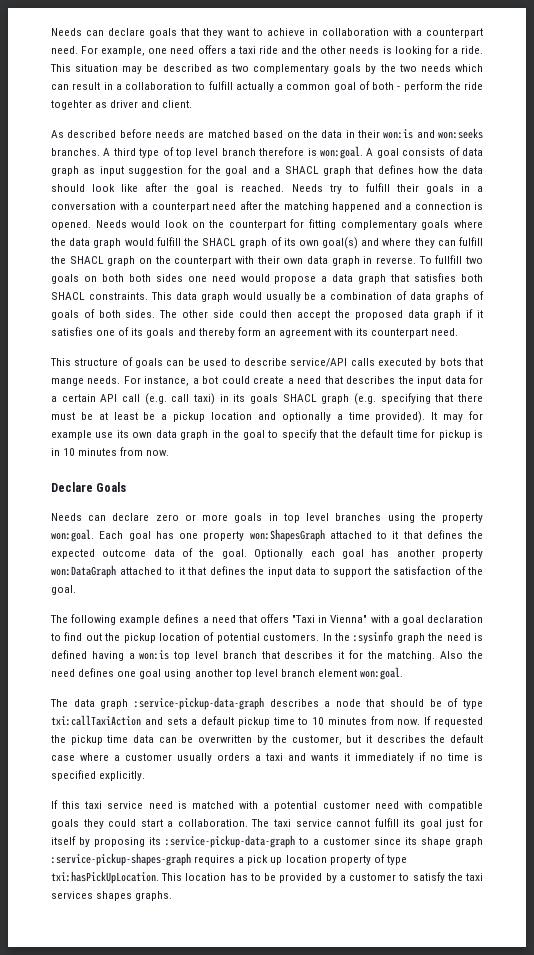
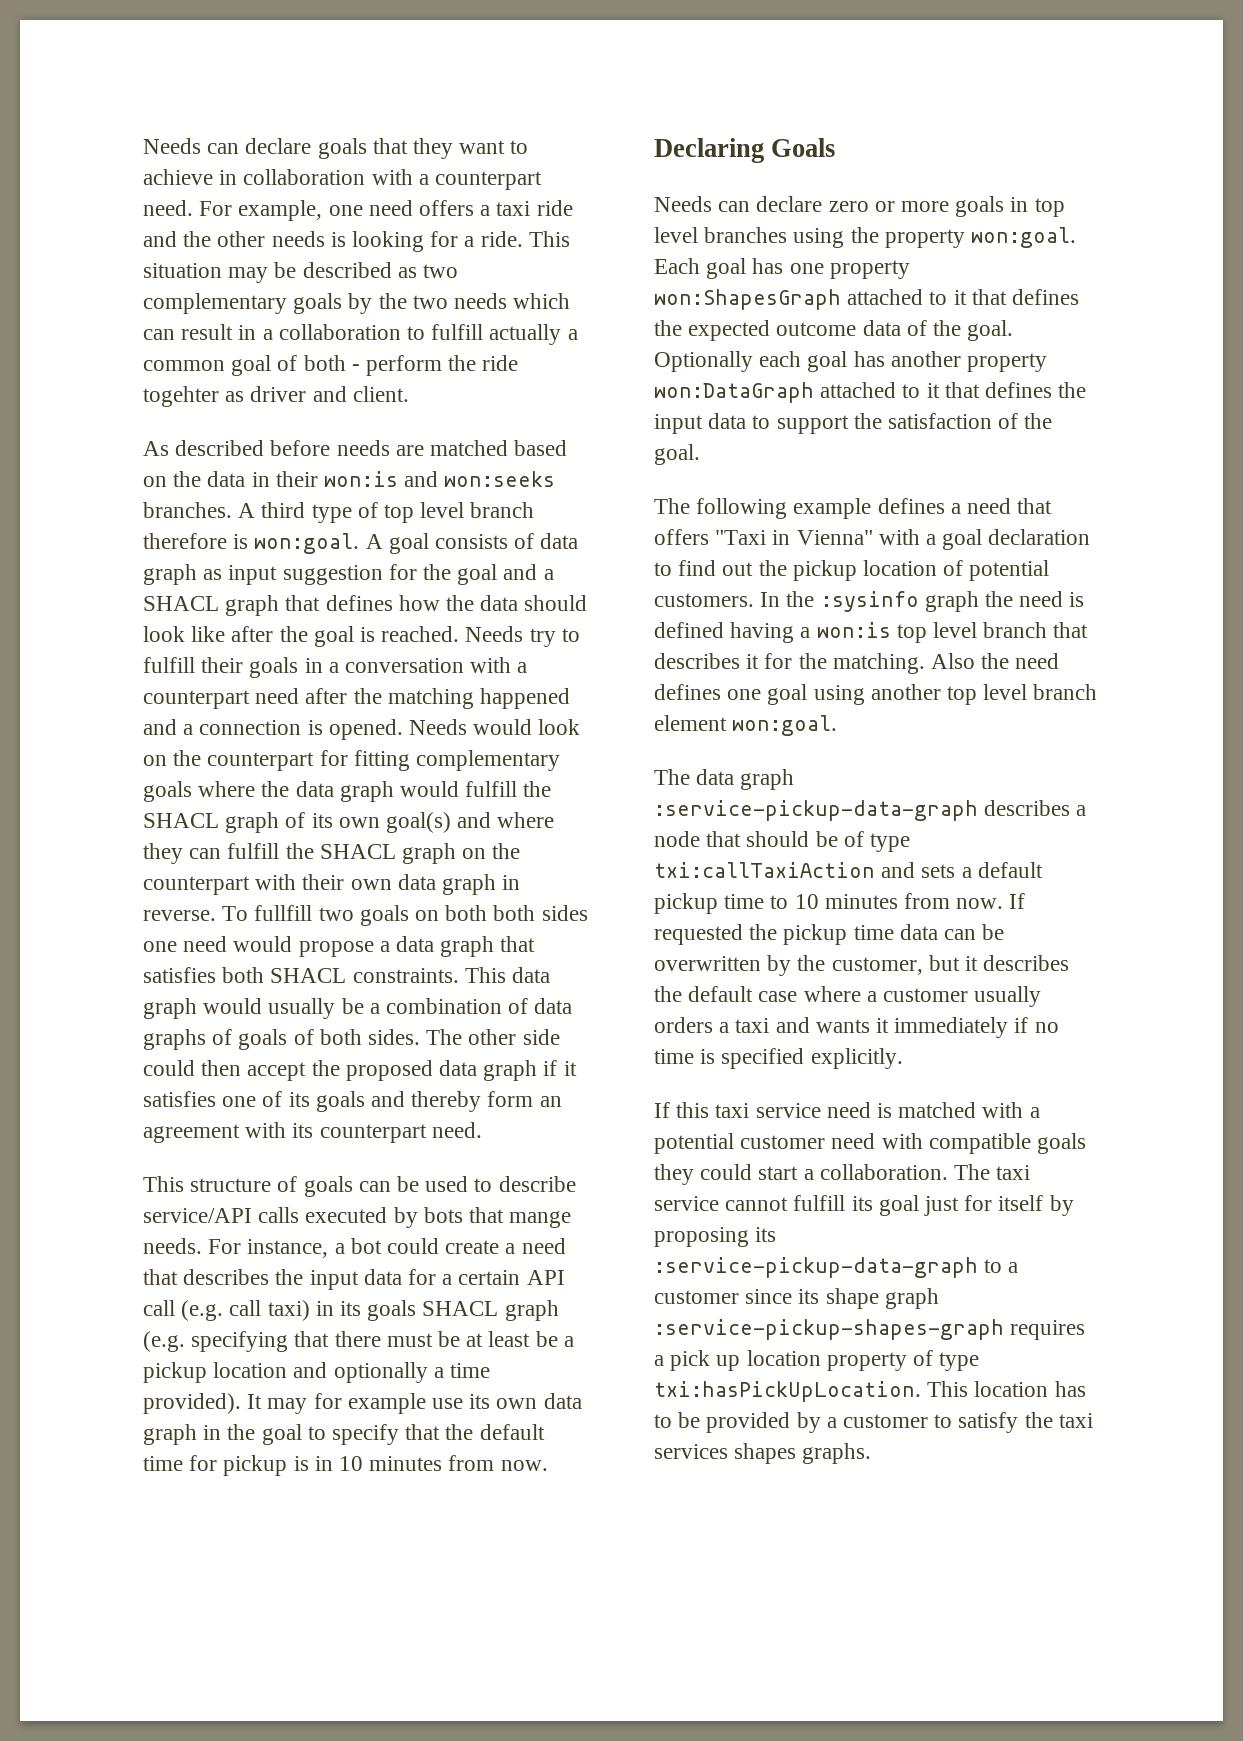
- Declare Goals
+ Declaring Goals

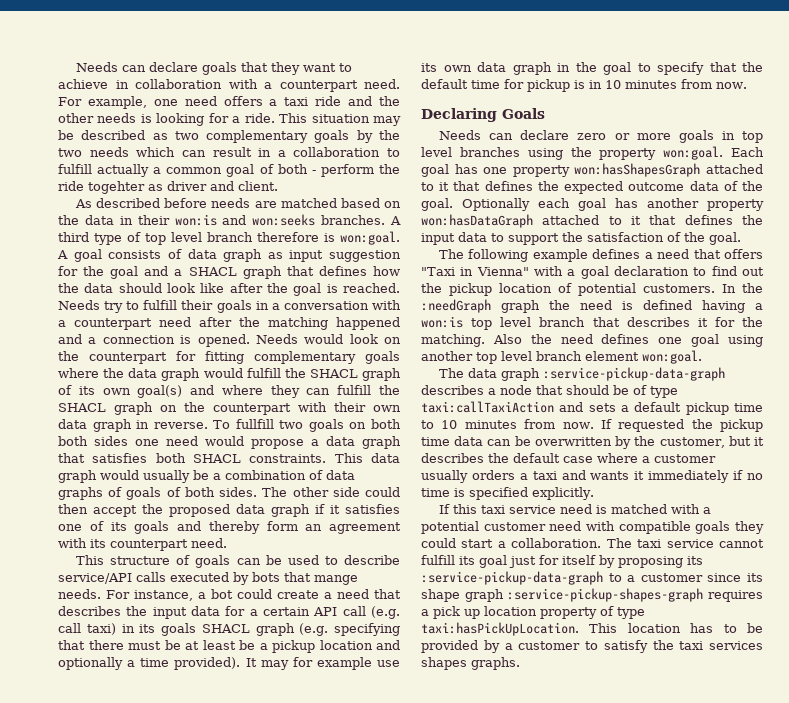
- Each goal has one property won:ShapesGraph attached to it that defines the expected outcome data of the goal.
+ Each goal has one property won:hasShapesGraph attached to it that defines the expected outcome data of the goal.
- Optionally each goal has another property won:DataGraph attached to it that defines the input data to support the satisfaction of the goal.
+ Optionally each goal has another property won:hasDataGraph attached to it that defines the input data to support the satisfaction of the goal.
- In the :sysinfo graph the need is defined having a won:is top level branch that describes it for the matching.
+ In the :needGraph graph the need is defined having a won:is top level branch that describes it for the matching.
- The data graph :service-pickup-data-graph describes a node that should be of type txi:callTaxiAction and sets a default pickup time to 10 minutes from now.
+ The data graph :service-pickup-data-graph describes a node that should be of type taxi:callTaxiAction and sets a default pickup time to 10 minutes from now.
- The taxi service cannot fulfill its goal just for itself by proposing its :service-pickup-data-graph to a customer since its shape graph :service-pickup-shapes-graph requires a pick up location property of type txi:hasPickUpLocation.
+ The taxi service cannot fulfill its goal just for itself by proposing its :service-pickup-data-graph to a customer since its shape graph :service-pickup-shapes-graph requires a pick up location property of type taxi:hasPickUpLocation.

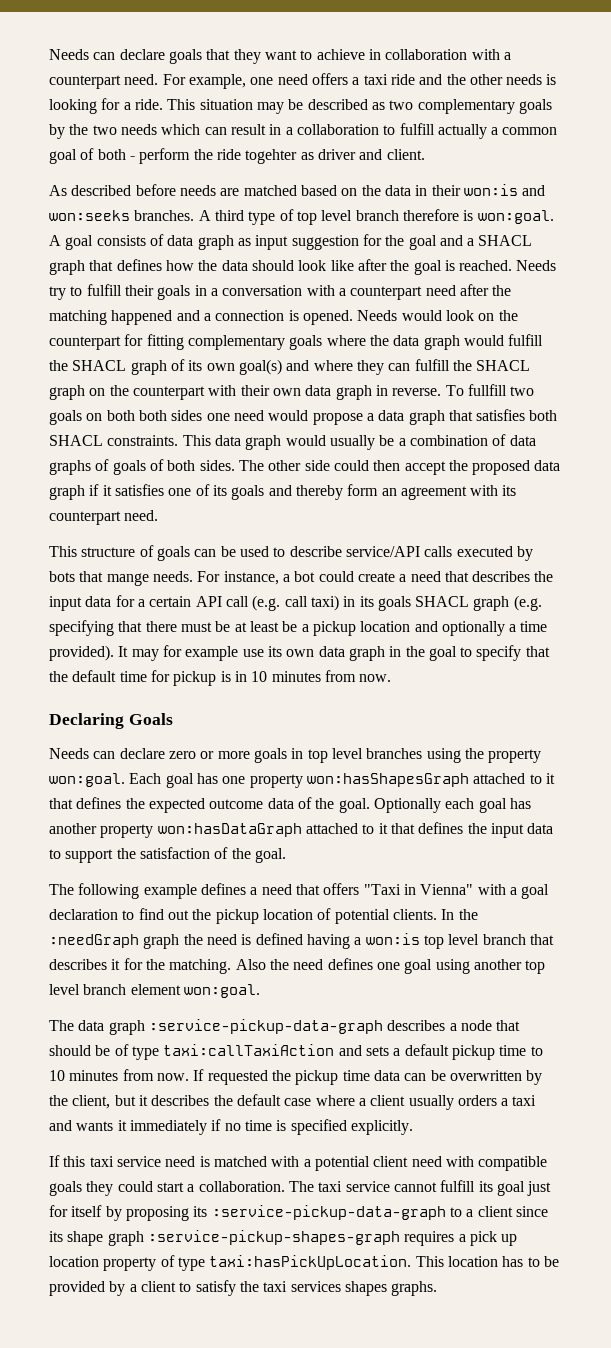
- The following example defines a need that offers "Taxi in Vienna" with a goal declaration to find out the pickup location of potential customers.
+ The following example defines a need that offers "Taxi in Vienna" with a goal declaration to find out the pickup location of potential clients.
- If requested the pickup time data can be overwritten by the customer, but it describes the default case where a customer usually orders a taxi and wants it immediately if no time is specified explicitly.
+ If requested the pickup time data can be overwritten by the client, but it describes the default case where a client usually orders a taxi and wants it immediately if no time is specified explicitly.
- If this taxi service need is matched with a potential customer need with compatible goals they could start a collaboration.
+ If this taxi service need is matched with a potential client need with compatible goals they could start a collaboration.
- The taxi service cannot fulfill its goal just for itself by proposing its :service-pickup-data-graph to a customer since its shape graph :service-pickup-shapes-graph requires a pick up location property of type taxi:hasPickUpLocation.
+ The taxi service cannot fulfill its goal just for itself by proposing its :service-pickup-data-graph to a client since its shape graph :service-pickup-shapes-graph requires a pick up location property of type taxi:hasPickUpLocation.
- This location has to be provided by a customer to satisfy the taxi services shapes graphs.
+ This location has to be provided by a client to satisfy the taxi services shapes graphs.

